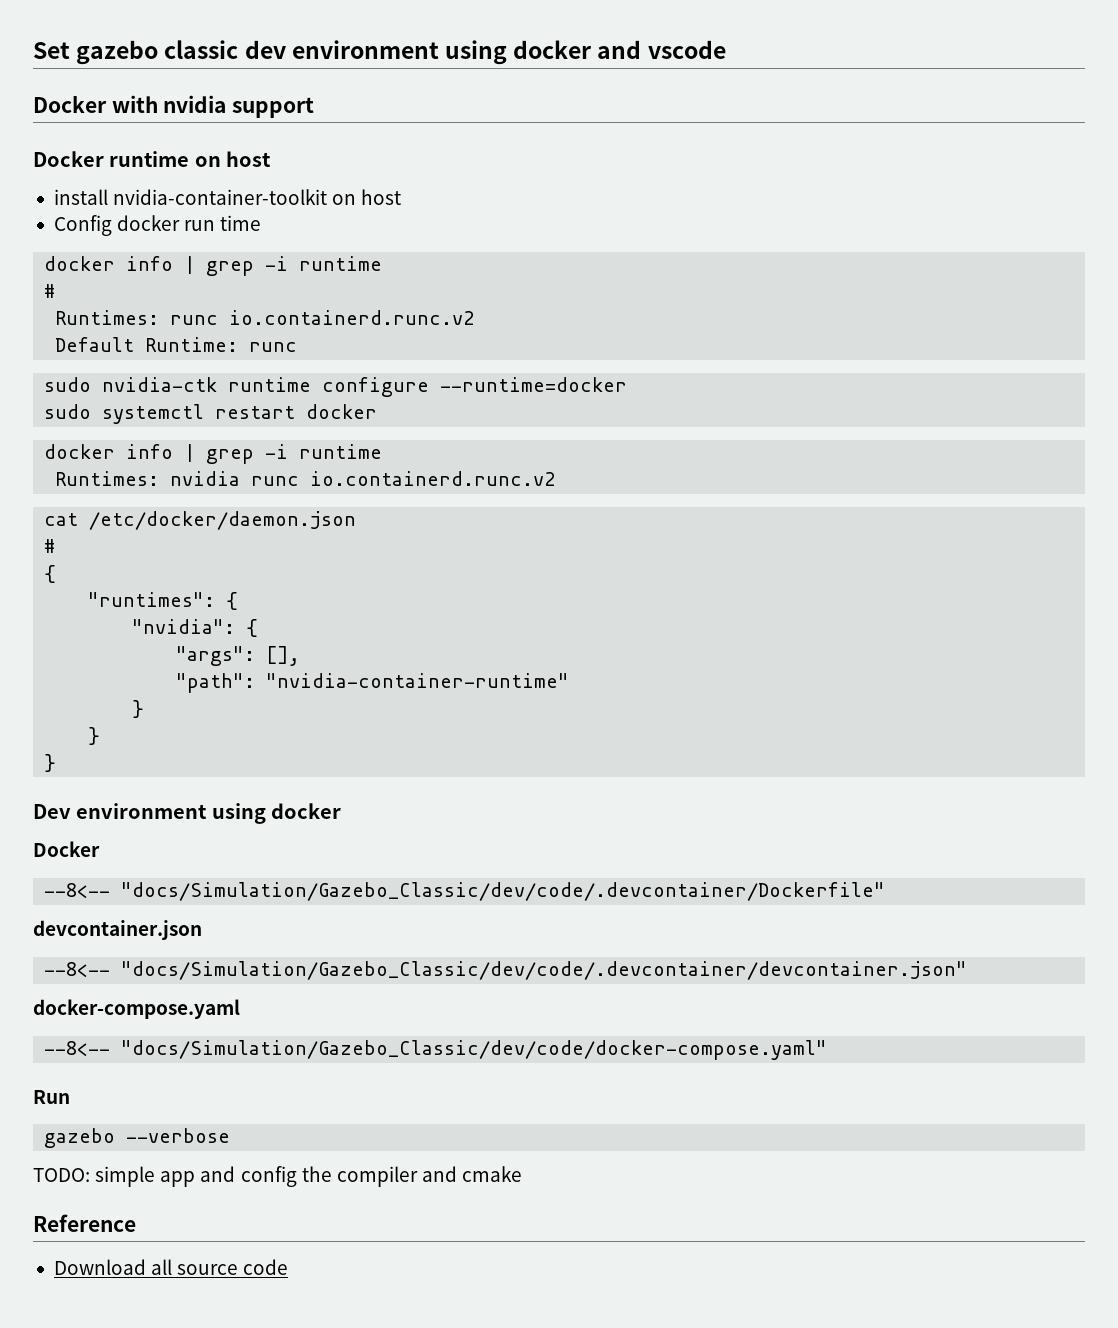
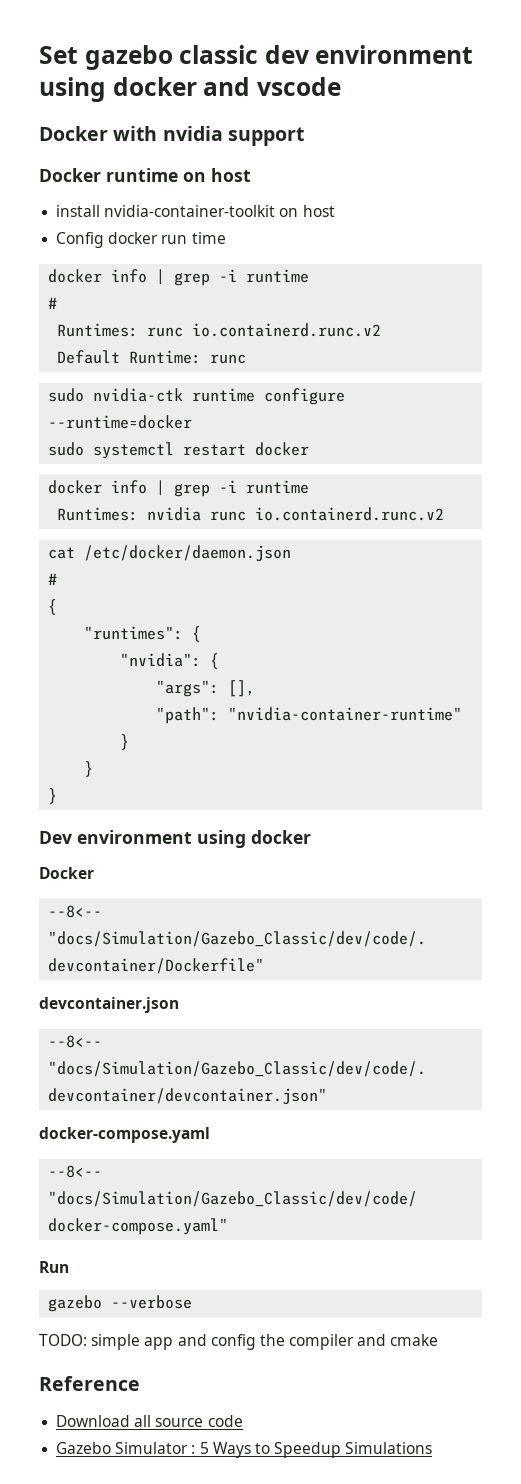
+ Gazebo Simulator : 5 Ways to Speedup Simulations

